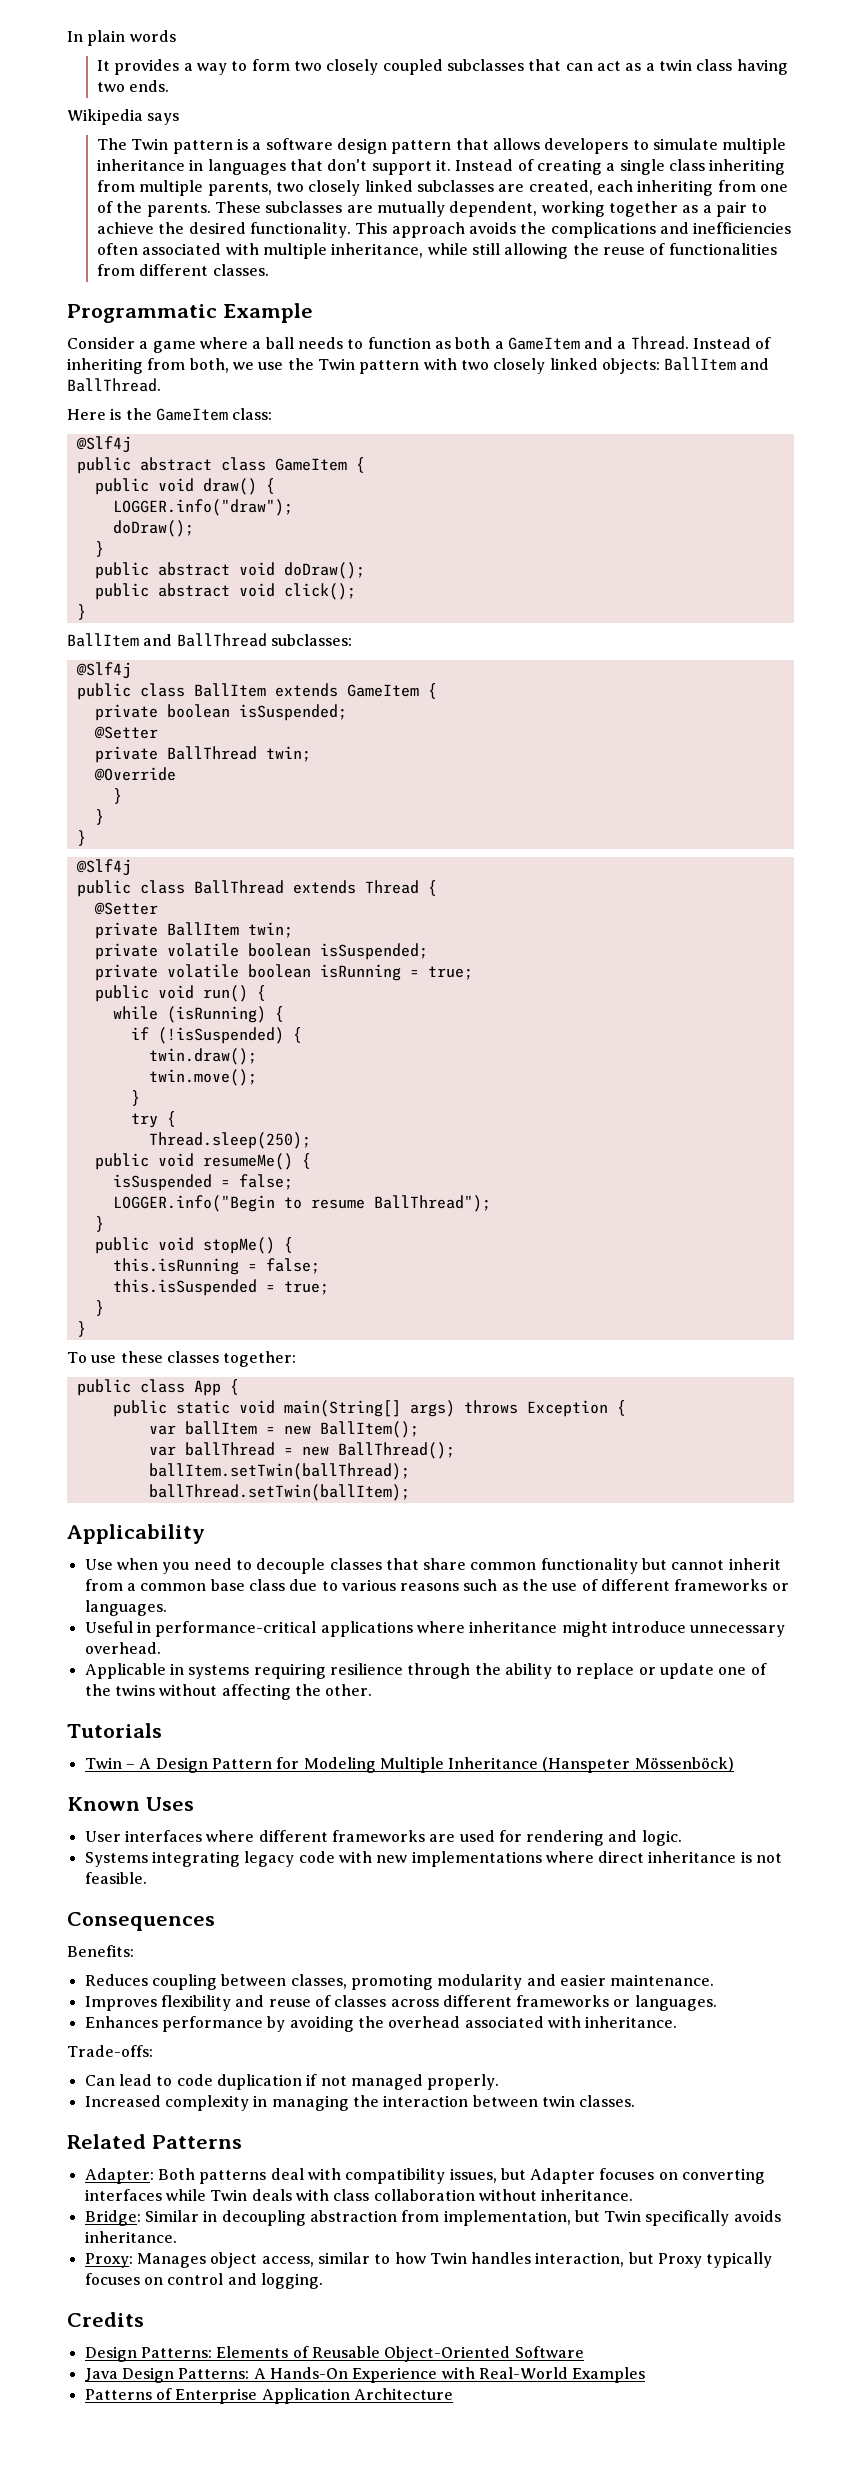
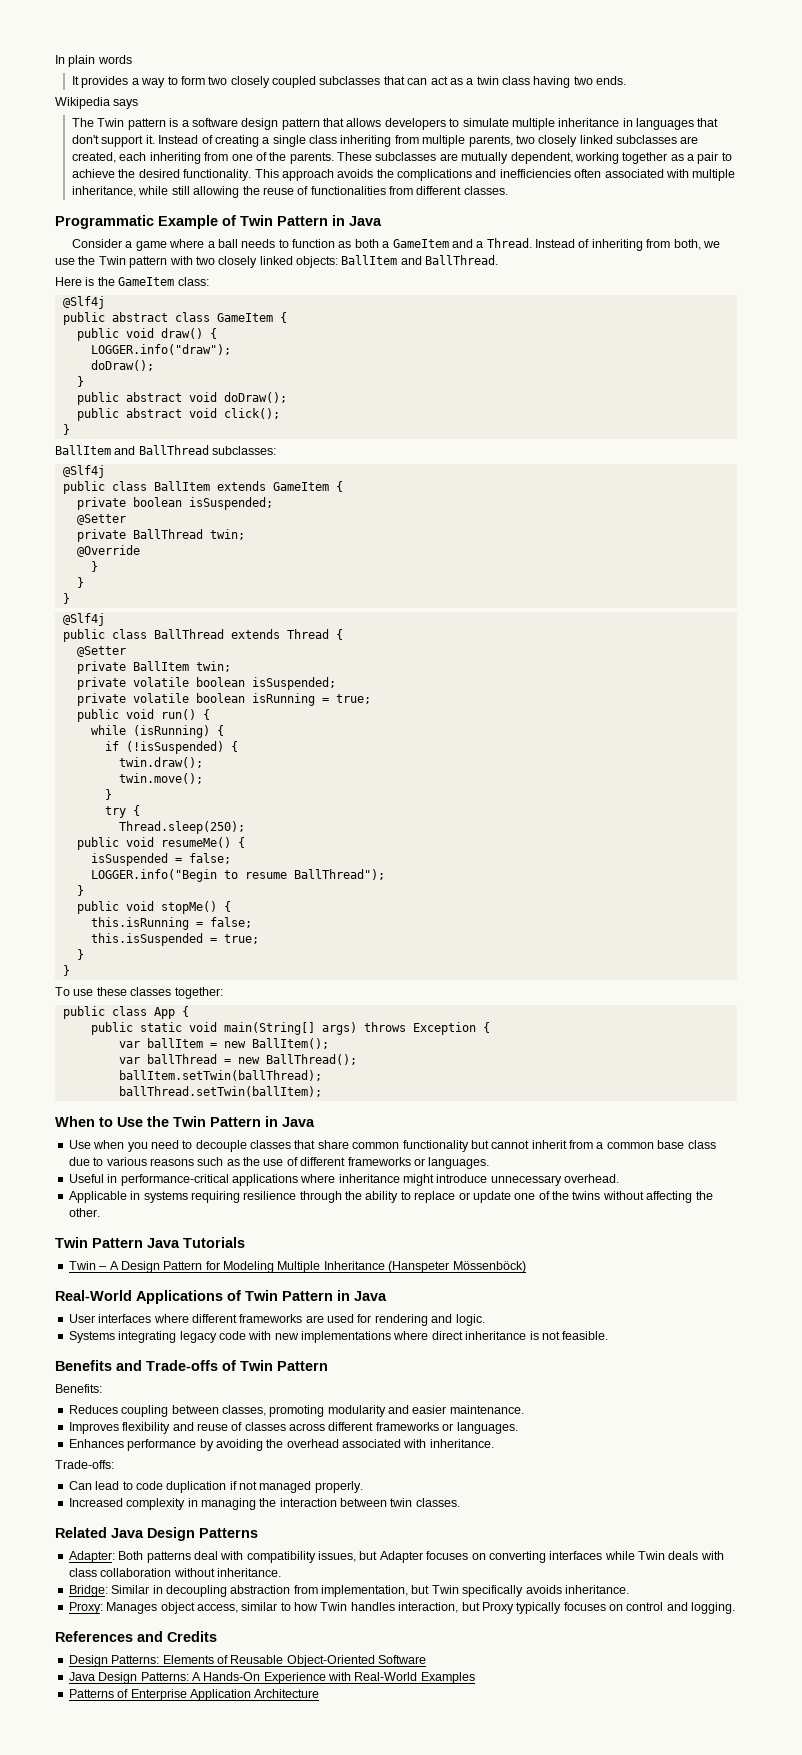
- Programmatic Example
+ Programmatic Example of Twin Pattern in Java
- Applicability
+ When to Use the Twin Pattern in Java
- Tutorials
+ Twin Pattern Java Tutorials
- Known Uses
+ Real-World Applications of Twin Pattern in Java
- Consequences
+ Benefits and Trade-offs of Twin Pattern
- Related Patterns
+ Related Java Design Patterns
- Credits
+ References and Credits

